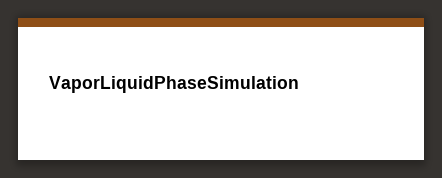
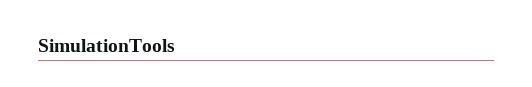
- VaporLiquidPhaseSimulation
+ SimulationTools

